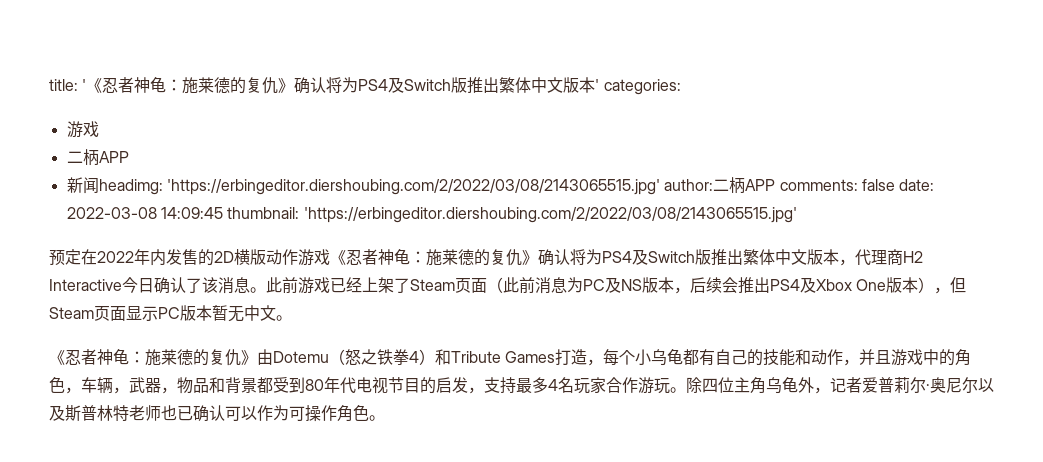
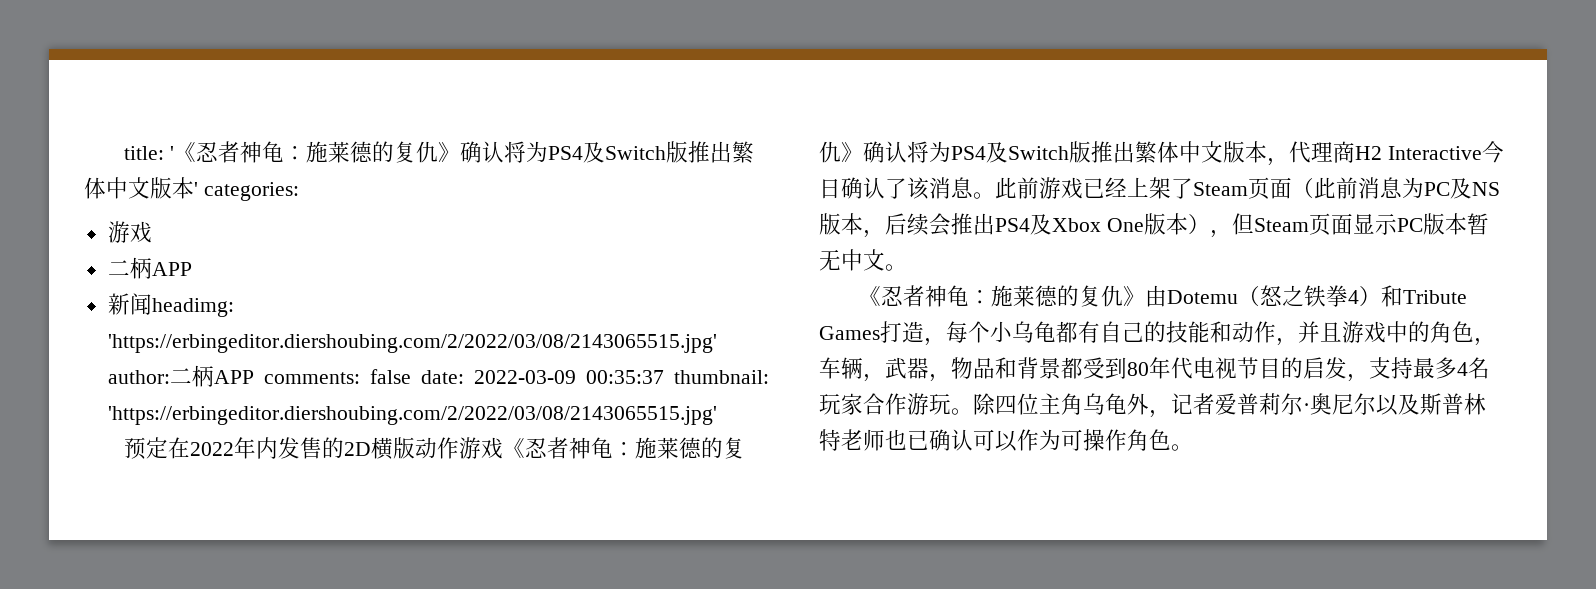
- 新闻headimg: 'https://erbingeditor.diershoubing.com/2/2022/03/08/2143065515.jpg' author:二柄APP comments: false date: 2022-03-08 14:09:45 thumbnail: 'https://erbingeditor.diershoubing.com/2/2022/03/08/2143065515.jpg'
+ 新闻headimg: 'https://erbingeditor.diershoubing.com/2/2022/03/08/2143065515.jpg' author:二柄APP comments: false date: 2022-03-09 00:35:37 thumbnail: 'https://erbingeditor.diershoubing.com/2/2022/03/08/2143065515.jpg'

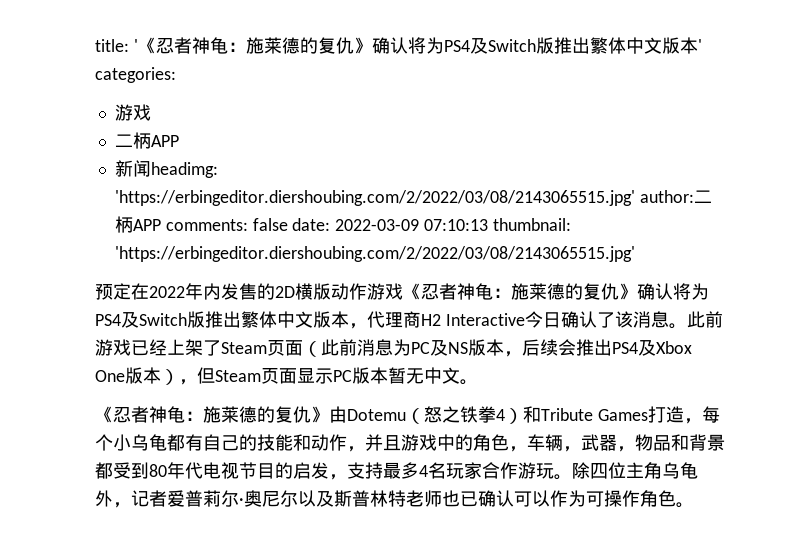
- 新闻headimg: 'https://erbingeditor.diershoubing.com/2/2022/03/08/2143065515.jpg' author:二柄APP comments: false date: 2022-03-09 00:35:37 thumbnail: 'https://erbingeditor.diershoubing.com/2/2022/03/08/2143065515.jpg'
+ 新闻headimg: 'https://erbingeditor.diershoubing.com/2/2022/03/08/2143065515.jpg' author:二柄APP comments: false date: 2022-03-09 07:10:13 thumbnail: 'https://erbingeditor.diershoubing.com/2/2022/03/08/2143065515.jpg'

